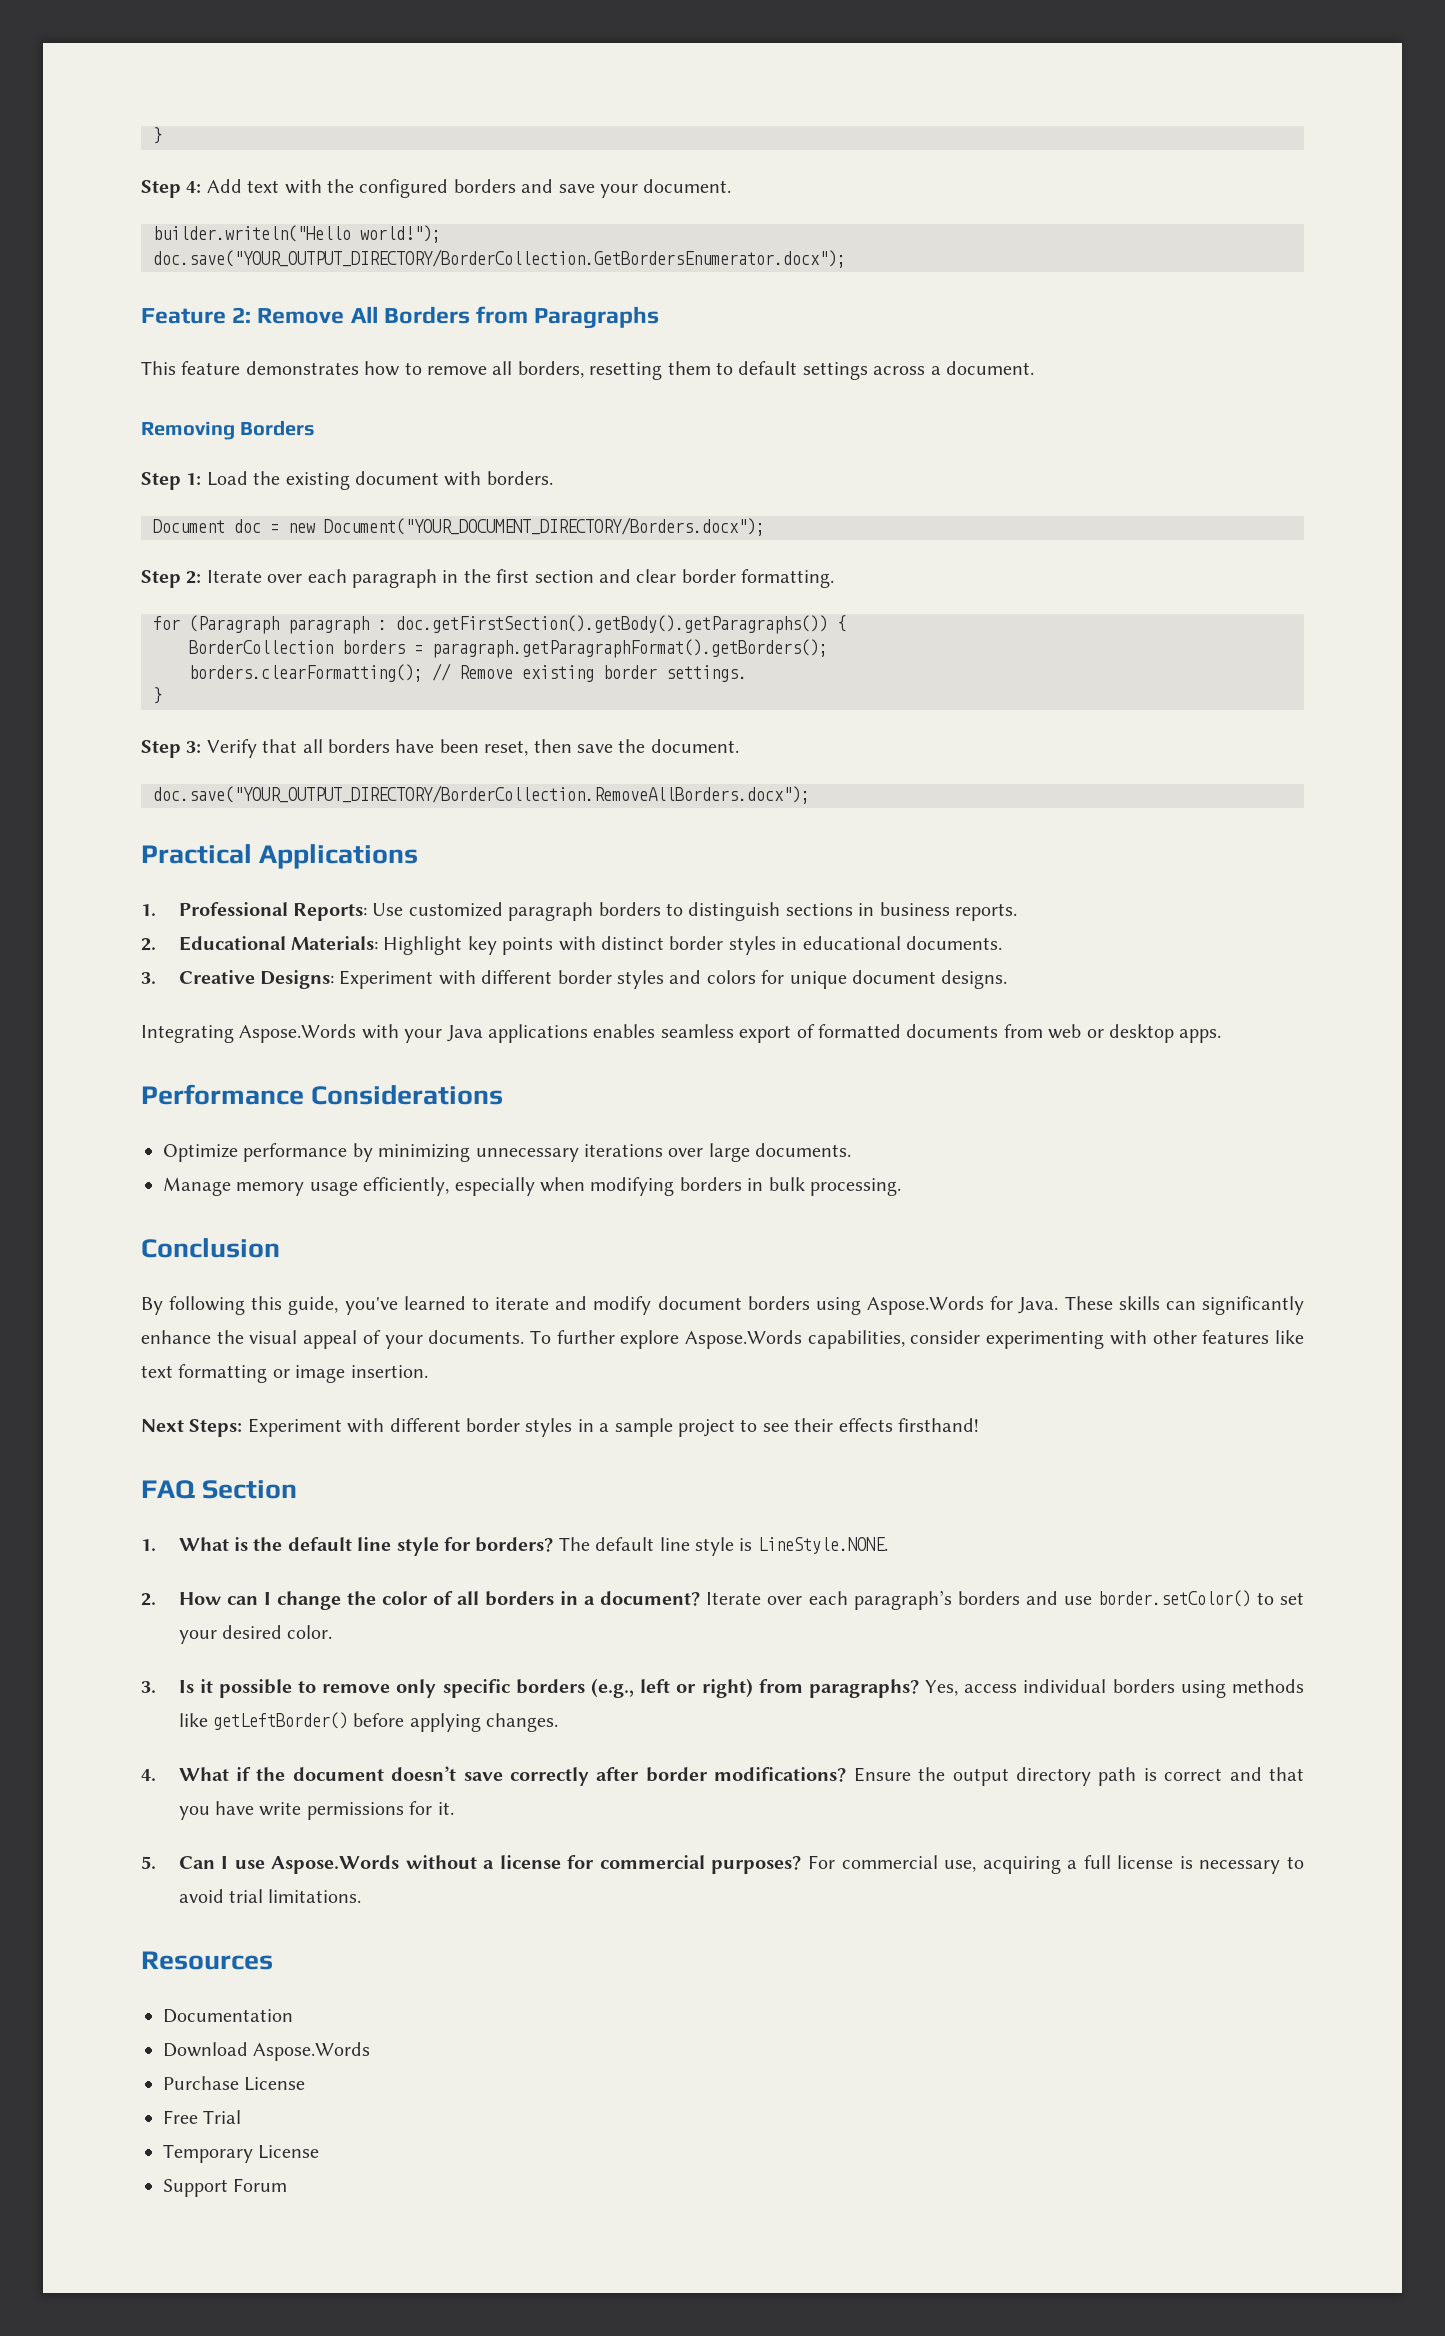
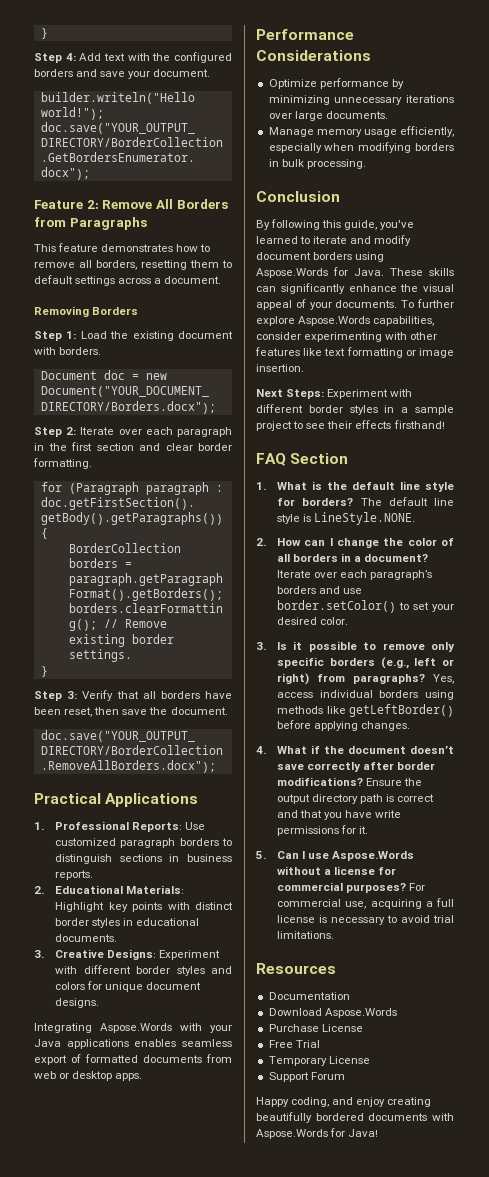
+ Happy coding, and enjoy creating beautifully bordered documents with Aspose.Words for Java!

